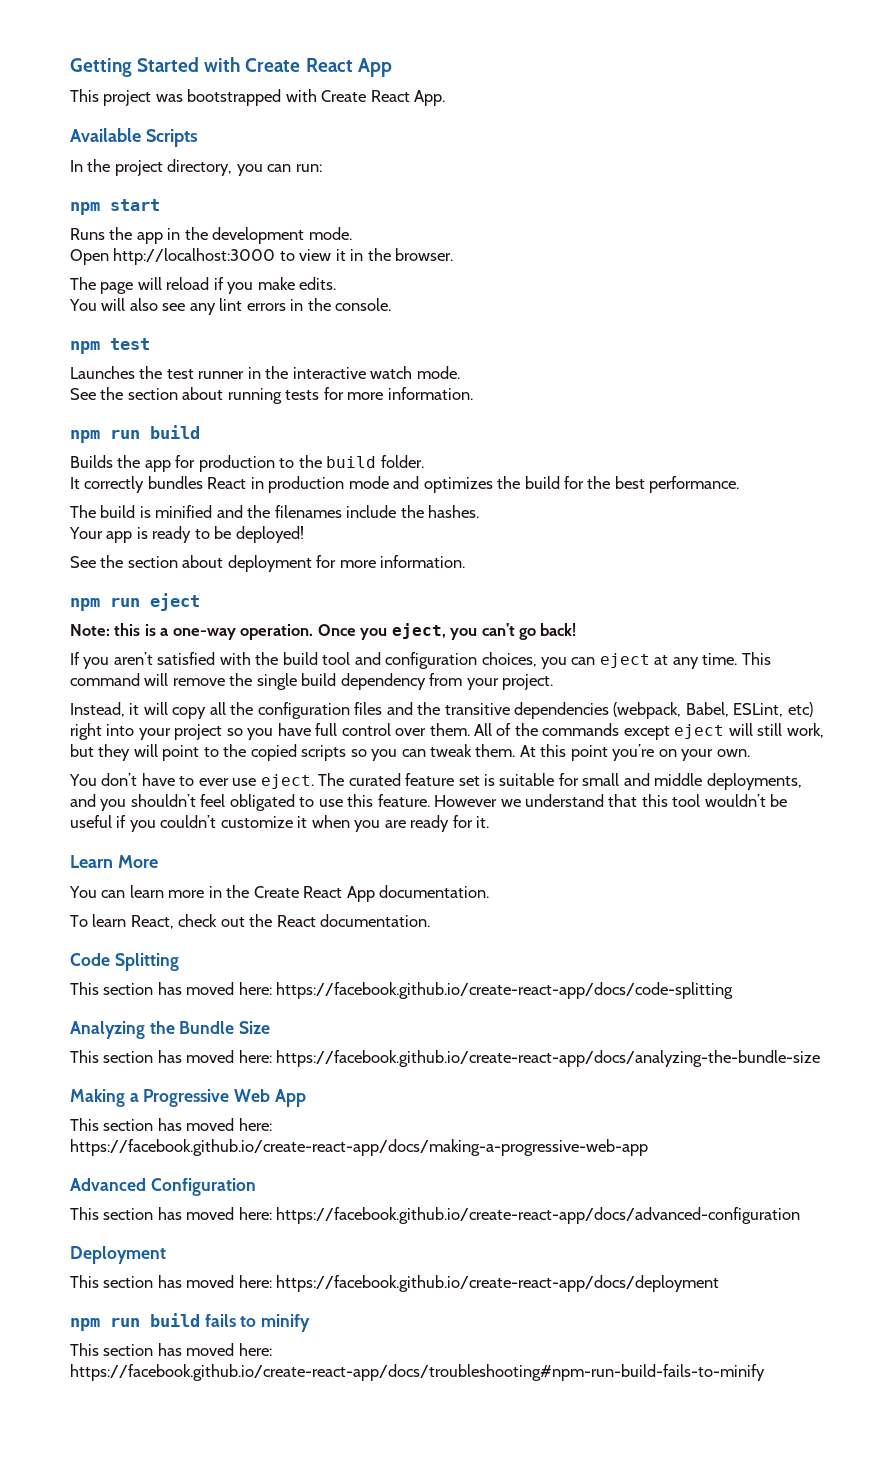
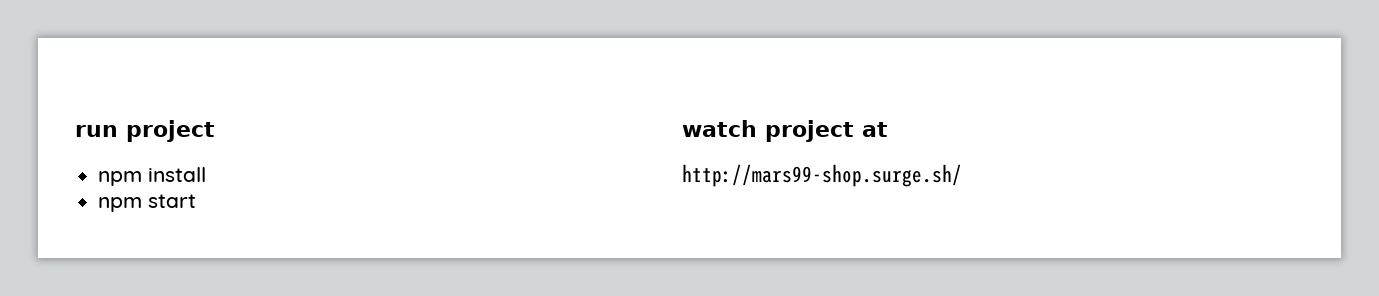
- Getting Started with Create React App
- This project was bootstrapped with Create React App.
- Available Scripts
- In the project directory, you can run:
+ run project
+ npm install
  npm start
- Runs the app in the development mode.
- Open http://localhost:3000 to view it in the browser.
- The page will reload if you make edits.
- You will also see any lint errors in the console.
- npm test
- Launches the test runner in the interactive watch mode.
- See the section about running tests for more information.
- npm run build
- Builds the app for production to the build folder.
- It correctly bundles React in production mode and optimizes the build for the best performance.
- The build is minified and the filenames include the hashes.
- Your app is ready to be deployed!
- See the section about deployment for more information.
- npm run eject
- Note: this is a one-way operation. Once you eject, you can’t go back!
- If you aren’t satisfied with the build tool and configuration choices, you can eject at any time. This command will remove the single build dependency from your project.
- Instead, it will copy all the configuration files and the transitive dependencies (webpack, Babel, ESLint, etc) right into your project so you have full control over them. All of the commands except eject will still work, but they will point to the copied scripts so you can tweak them. At this point you’re on your own.
- You don’t have to ever use eject. The curated feature set is suitable for small and middle deployments, and you shouldn’t feel obligated to use this feature. However we understand that this tool wouldn’t be useful if you couldn’t customize it when you are ready for it.
- Learn More
- You can learn more in the Create React App documentation.
- To learn React, check out the React documentation.
- Code Splitting
- This section has moved here: https://facebook.github.io/create-react-app/docs/code-splitting
- Analyzing the Bundle Size
- This section has moved here: https://facebook.github.io/create-react-app/docs/analyzing-the-bundle-size
- Making a Progressive Web App
- This section has moved here: https://facebook.github.io/create-react-app/docs/making-a-progressive-web-app
- Advanced Configuration
- This section has moved here: https://facebook.github.io/create-react-app/docs/advanced-configuration
- Deployment
- This section has moved here: https://facebook.github.io/create-react-app/docs/deployment
- npm run build fails to minify
- This section has moved here: https://facebook.github.io/create-react-app/docs/troubleshooting#npm-run-build-fails-to-minify
+ watch project at
+ http://mars99-shop.surge.sh/

